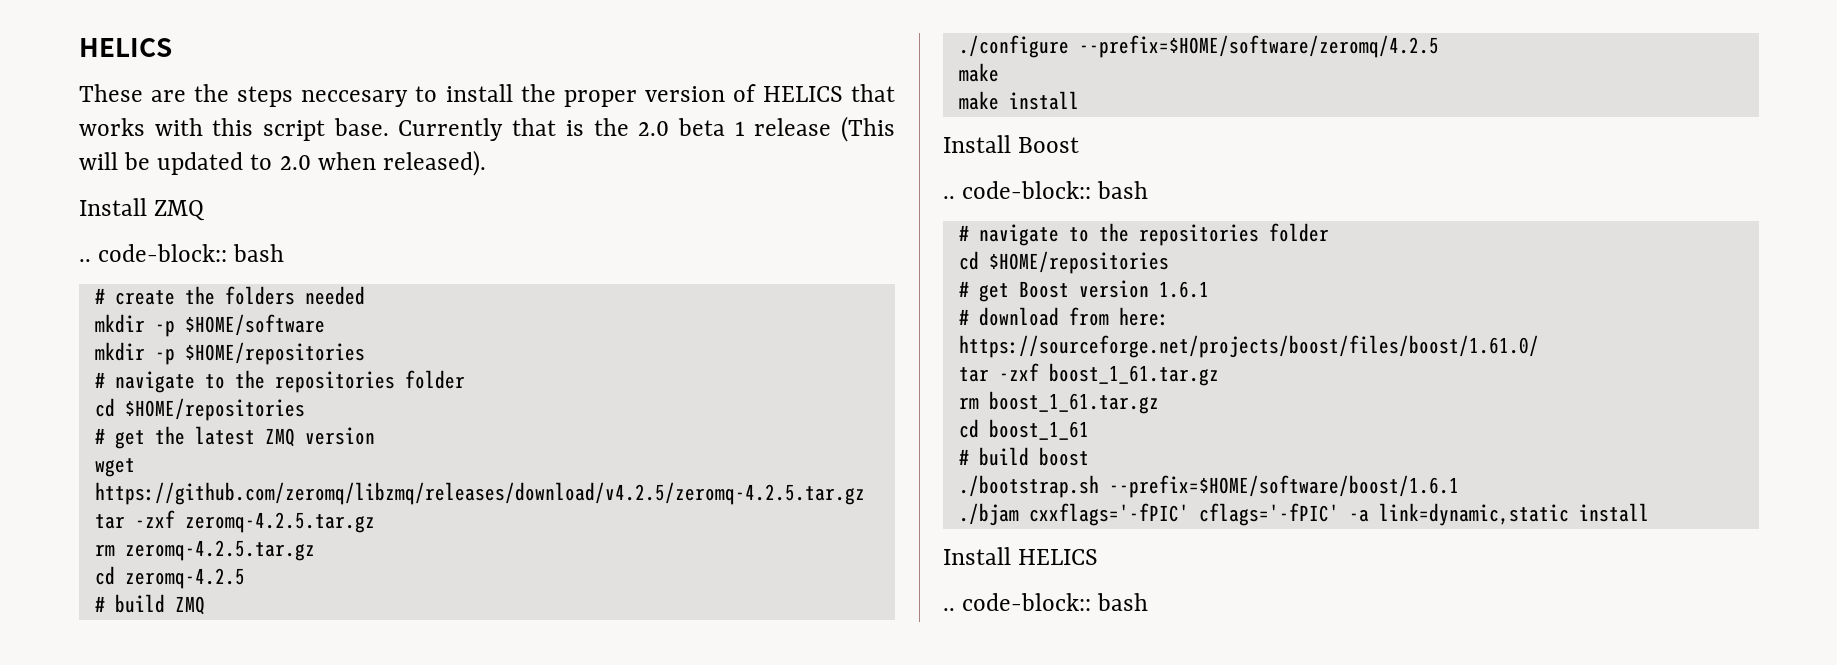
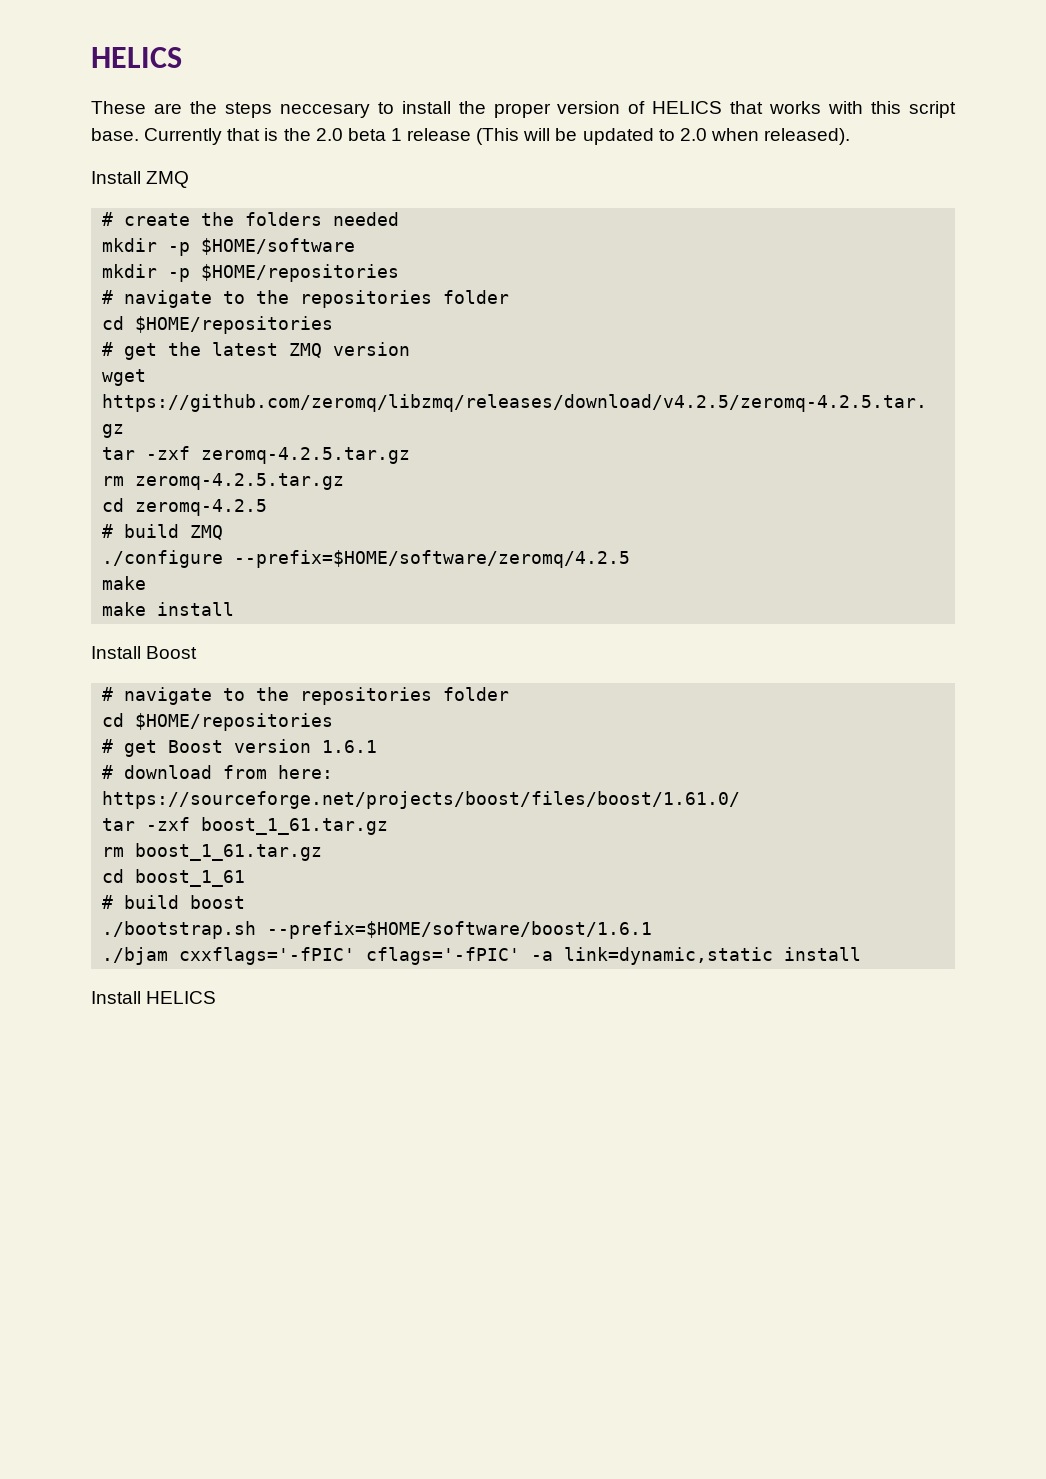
  Install ZMQ
- .. code-block:: bash
  Install Boost
- .. code-block:: bash
  Install HELICS
- .. code-block:: bash

